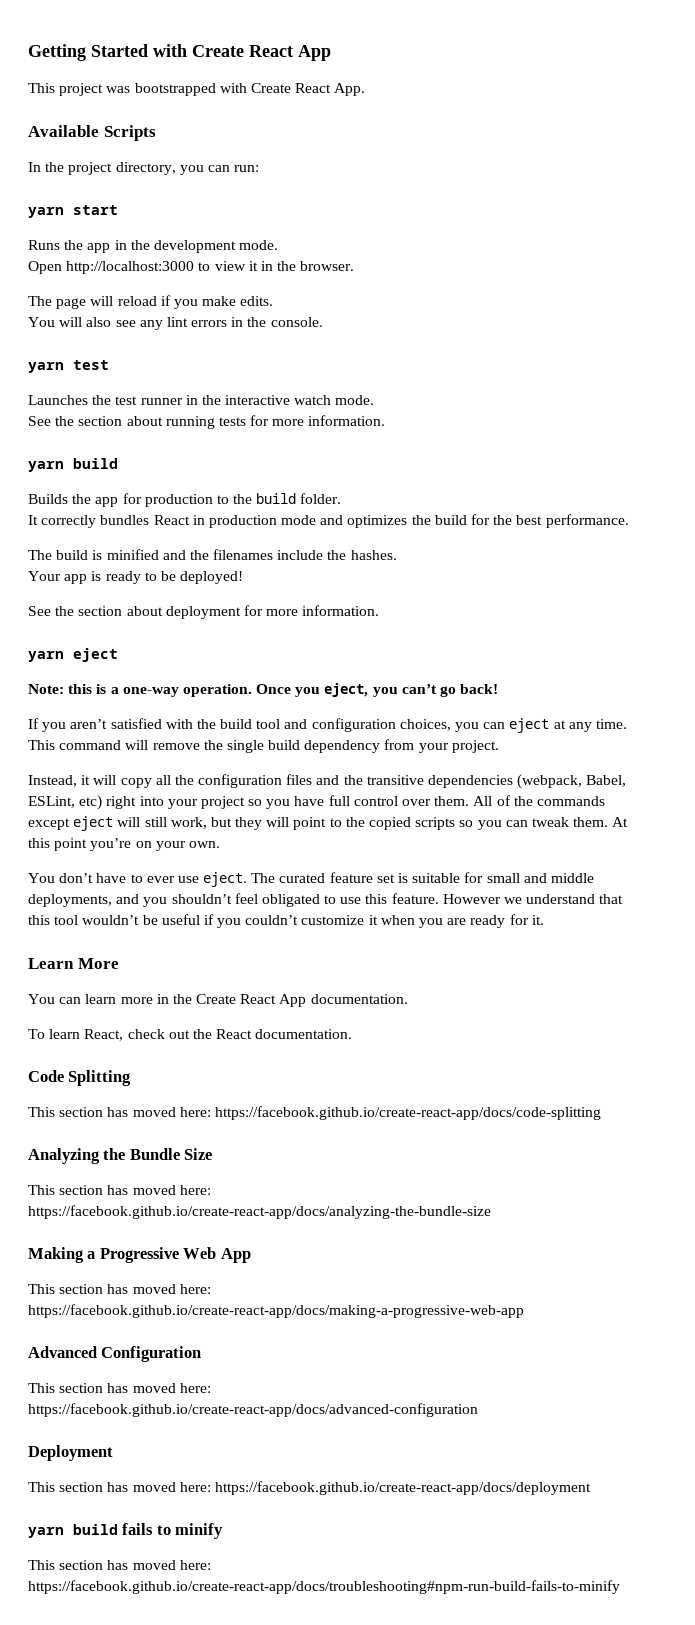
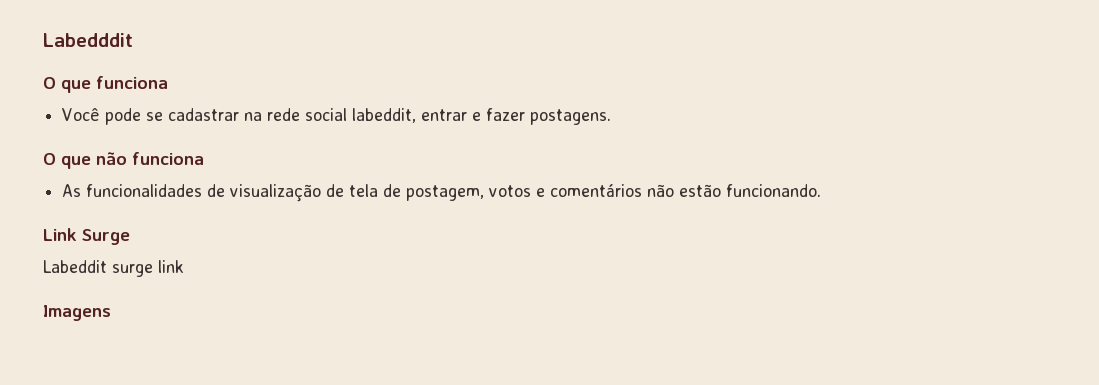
- Getting Started with Create React App
- This project was bootstrapped with Create React App.
- Available Scripts
- In the project directory, you can run:
- yarn start
- Runs the app in the development mode.
- Open http://localhost:3000 to view it in the browser.
- The page will reload if you make edits.
- You will also see any lint errors in the console.
- yarn test
- Launches the test runner in the interactive watch mode.
- See the section about running tests for more information.
- yarn build
- Builds the app for production to the build folder.
- It correctly bundles React in production mode and optimizes the build for the best performance.
- The build is minified and the filenames include the hashes.
- Your app is ready to be deployed!
- See the section about deployment for more information.
- yarn eject
- Note: this is a one-way operation. Once you eject, you can’t go back!
- If you aren’t satisfied with the build tool and configuration choices, you can eject at any time. This command will remove the single build dependency from your project.
- Instead, it will copy all the configuration files and the transitive dependencies (webpack, Babel, ESLint, etc) right into your project so you have full control over them. All of the commands except eject will still work, but they will point to the copied scripts so you can tweak them. At this point you’re on your own.
- You don’t have to ever use eject. The curated feature set is suitable for small and middle deployments, and you shouldn’t feel obligated to use this feature. However we understand that this tool wouldn’t be useful if you couldn’t customize it when you are ready for it.
- Learn More
- You can learn more in the Create React App documentation.
- To learn React, check out the React documentation.
- Code Splitting
- This section has moved here: https://facebook.github.io/create-react-app/docs/code-splitting
- Analyzing the Bundle Size
- This section has moved here: https://facebook.github.io/create-react-app/docs/analyzing-the-bundle-size
- Making a Progressive Web App
- This section has moved here: https://facebook.github.io/create-react-app/docs/making-a-progressive-web-app
- Advanced Configuration
- This section has moved here: https://facebook.github.io/create-react-app/docs/advanced-configuration
- Deployment
- This section has moved here: https://facebook.github.io/create-react-app/docs/deployment
- yarn build fails to minify
- This section has moved here: https://facebook.github.io/create-react-app/docs/troubleshooting#npm-run-build-fails-to-minify
+ Labedddit
+ O que funciona
+ Você pode se cadastrar na rede social labeddit, entrar e fazer postagens.
+ O que não funciona
+ As funcionalidades de visualização de tela de postagem, votos e comentários não estão funcionando.
+ Link Surge
+ Labeddit surge link
+ Imagens

